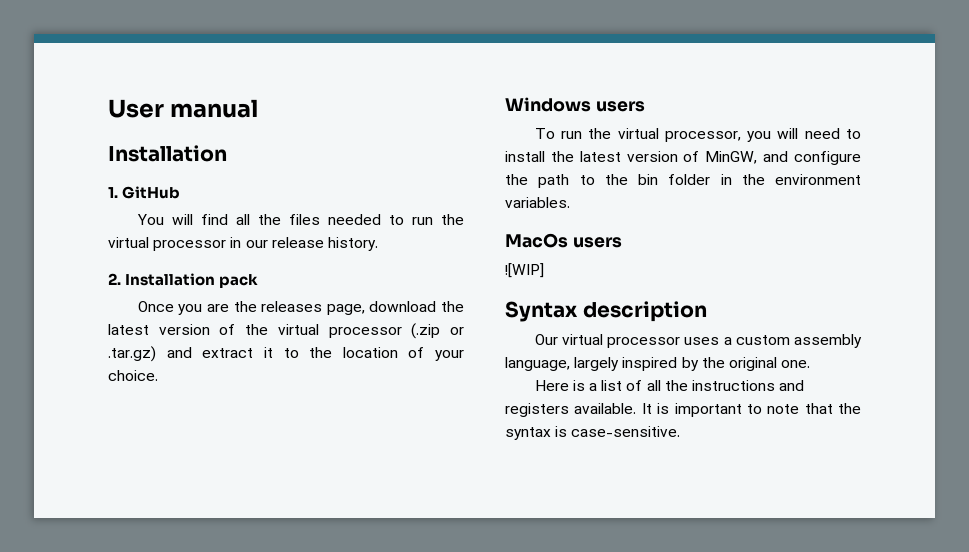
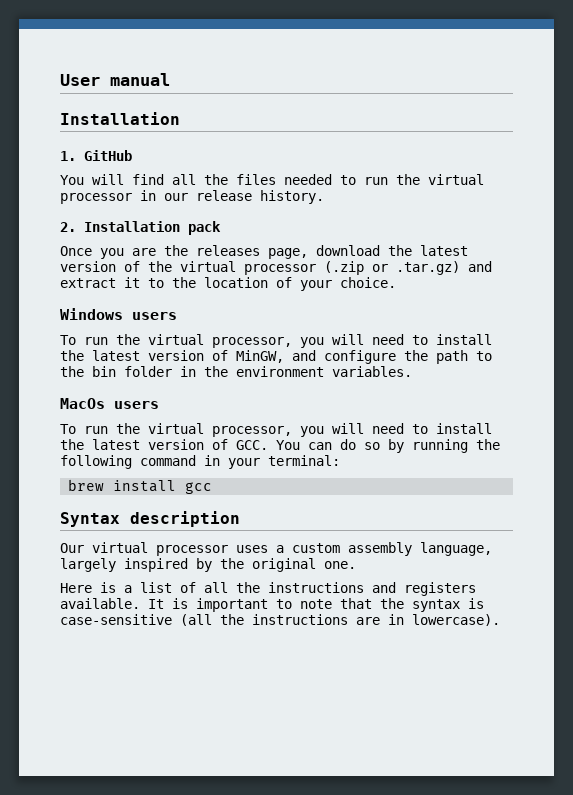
- ![WIP]
+ To run the virtual processor, you will need to install the latest version of GCC. You can do so by running the following command in your terminal:
+ brew install gcc
- It is important to note that the syntax is case-sensitive.
+ It is important to note that the syntax is case-sensitive (all the instructions are in lowercase).

